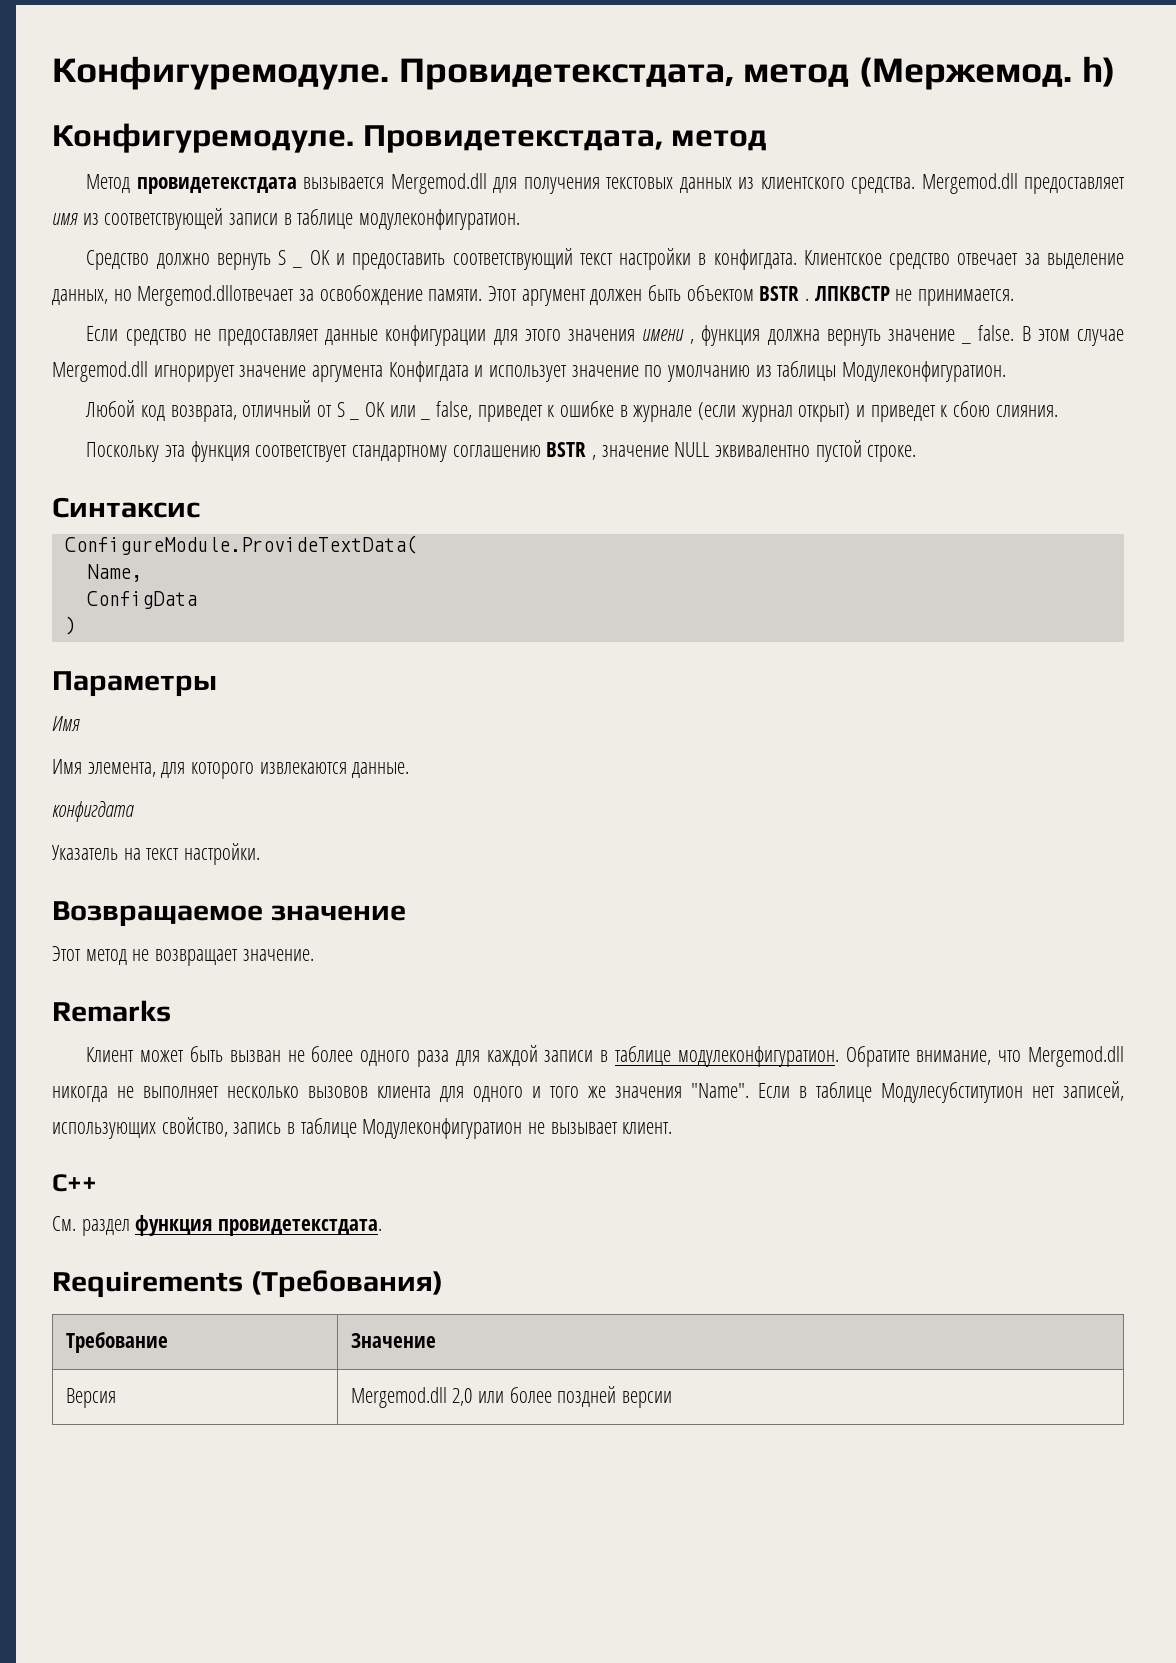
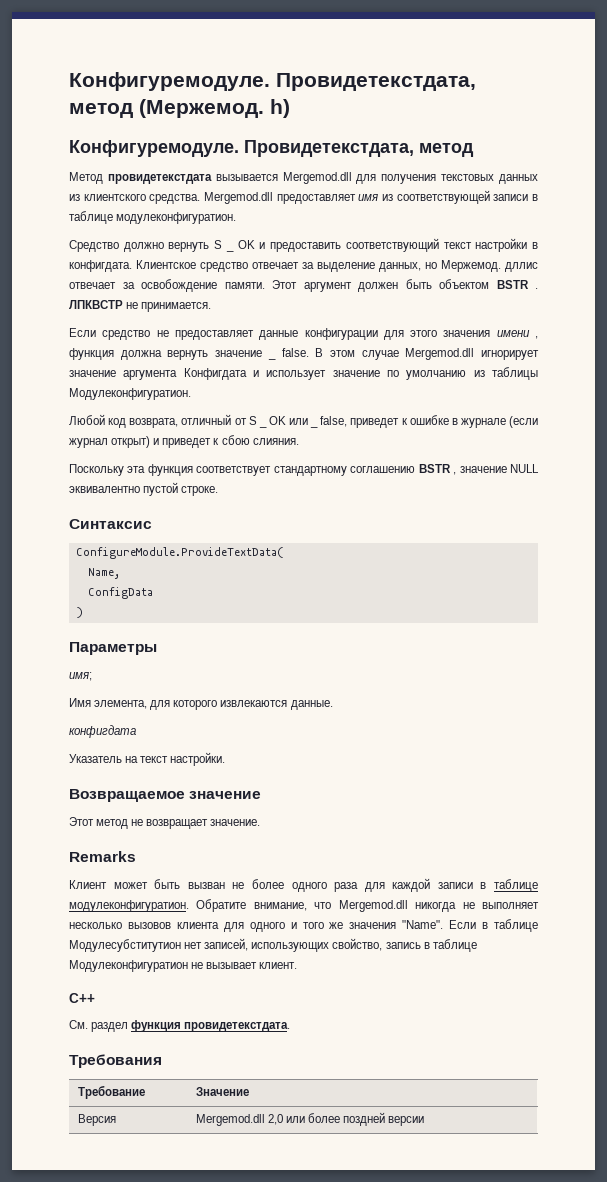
- Клиентское средство отвечает за выделение данных, но Mergemod.dllотвечает за освобождение памяти.
+ Клиентское средство отвечает за выделение данных, но Мержемод. дллис отвечает за освобождение памяти.
  Параметры
- Имя
+ имя;
- Requirements (Требования)
+ Требования

